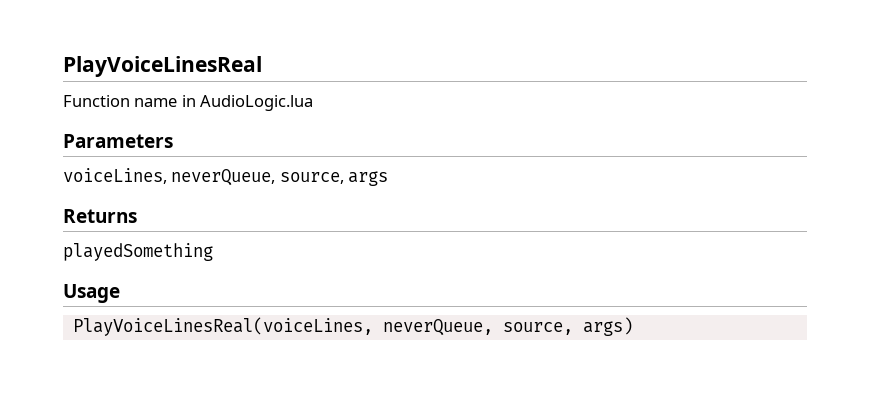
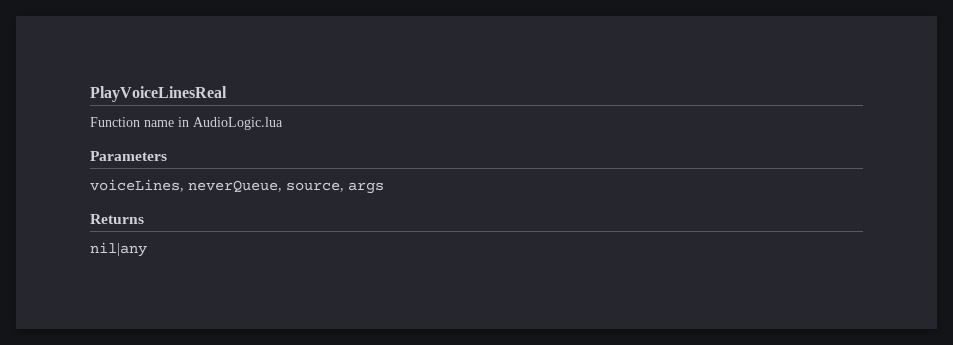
- playedSomething
- Usage
- PlayVoiceLinesReal(voiceLines, neverQueue, source, args)
+ nil|any

